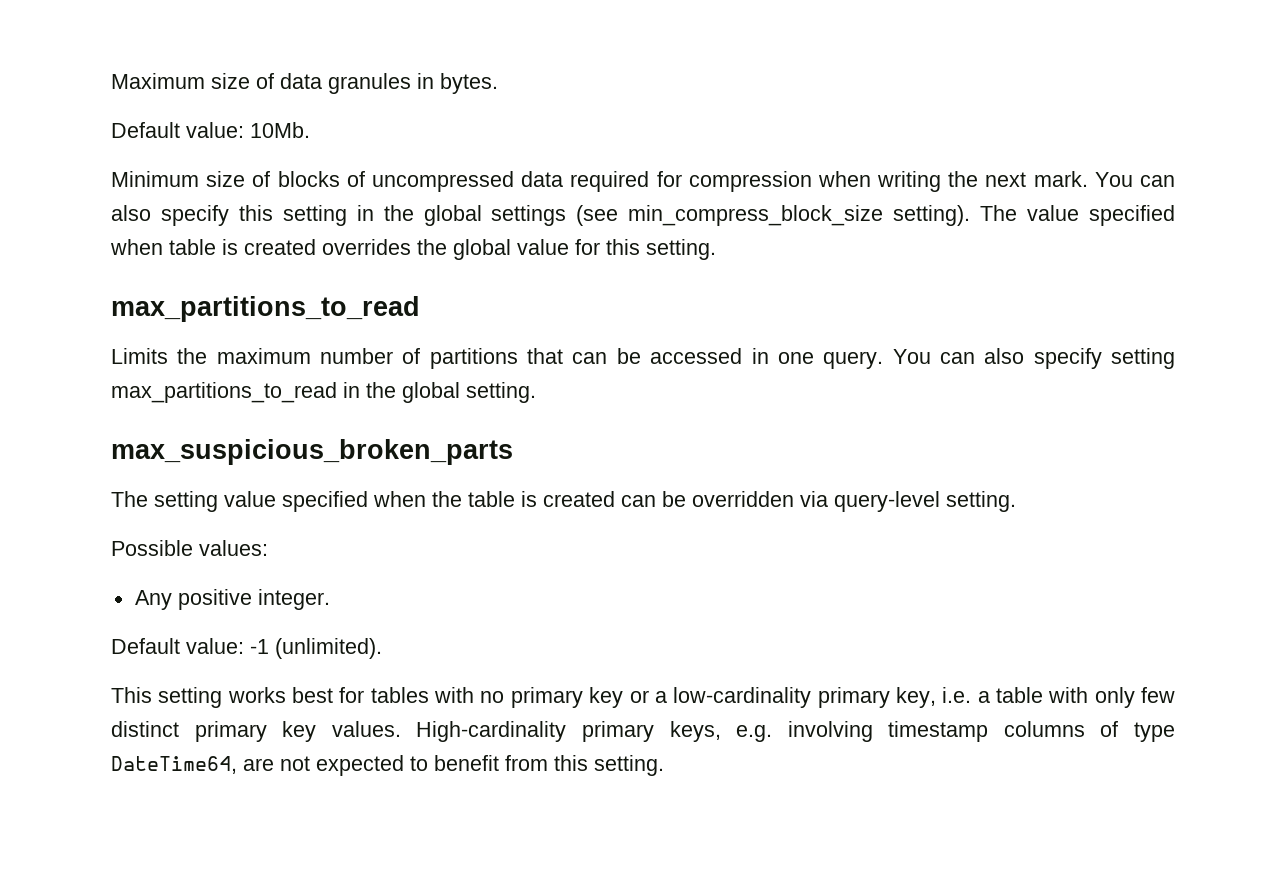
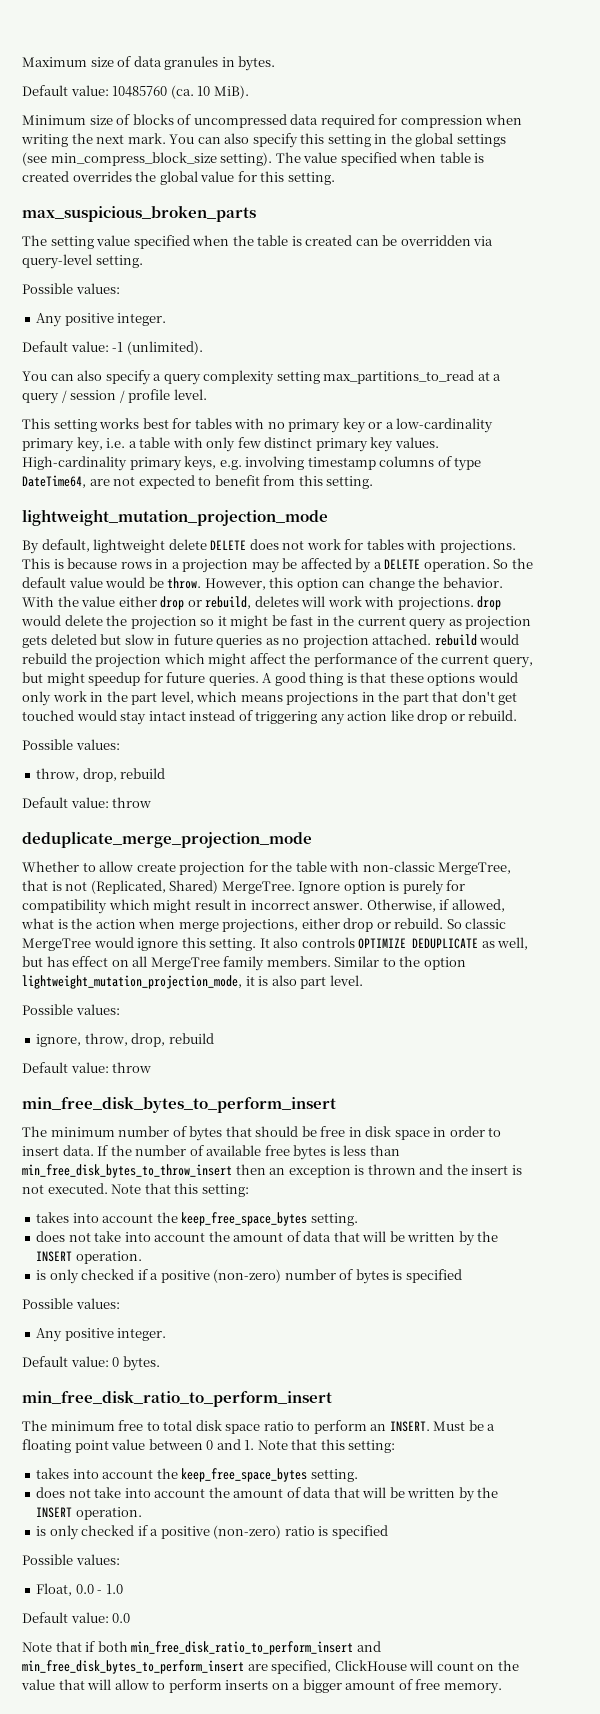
- Default value: 10Mb.
+ Default value: 10485760 (ca. 10 MiB).
  The value specified when table is created overrides the global value for this setting.
- max_partitions_to_read
- Limits the maximum number of partitions that can be accessed in one query. You can also specify setting max_partitions_to_read in the global setting.
+ You can also specify a query complexity setting max_partitions_to_read at a query / session / profile level.
+ lightweight_mutation_projection_mode
+ By default, lightweight delete DELETE does not work for tables with projections. This is because rows in a projection may be affected by a DELETE operation. So the default value would be throw. However, this option can change the behavior. With the value either drop or rebuild, deletes will work with projections. drop would delete the projection so it might be fast in the current query as projection gets deleted but slow in future queries as no projection attached. rebuild would rebuild the projection which might affect the performance of the current query, but might speedup for future queries. A good thing is that these options would only work in the part level, which means projections in the part that don't get touched would stay intact instead of triggering any action like drop or rebuild.
+ Possible values:
+ throw, drop, rebuild
+ Default value: throw
+ deduplicate_merge_projection_mode
+ Whether to allow create projection for the table with non-classic MergeTree, that is not (Replicated, Shared) MergeTree. Ignore option is purely for compatibility which might result in incorrect answer. Otherwise, if allowed, what is the action when merge projections, either drop or rebuild. So classic MergeTree would ignore this setting. It also controls OPTIMIZE DEDUPLICATE as well, but has effect on all MergeTree family members. Similar to the option lightweight_mutation_projection_mode, it is also part level.
+ Possible values:
+ ignore, throw, drop, rebuild
+ Default value: throw
+ min_free_disk_bytes_to_perform_insert
+ The minimum number of bytes that should be free in disk space in order to insert data. If the number of available free bytes is less than min_free_disk_bytes_to_throw_insert then an exception is thrown and the insert is not executed. Note that this setting:
+ takes into account the keep_free_space_bytes setting.
+ does not take into account the amount of data that will be written by the INSERT operation.
+ is only checked if a positive (non-zero) number of bytes is specified
+ Possible values:
+ Any positive integer.
+ Default value: 0 bytes.
+ min_free_disk_ratio_to_perform_insert
+ The minimum free to total disk space ratio to perform an INSERT. Must be a floating point value between 0 and 1. Note that this setting:
+ takes into account the keep_free_space_bytes setting.
+ does not take into account the amount of data that will be written by the INSERT operation.
+ is only checked if a positive (non-zero) ratio is specified
+ Possible values:
+ Float, 0.0 - 1.0
+ Default value: 0.0
+ Note that if both min_free_disk_ratio_to_perform_insert and min_free_disk_bytes_to_perform_insert are specified, ClickHouse will count on the value that will allow to perform inserts on a bigger amount of free memory.

